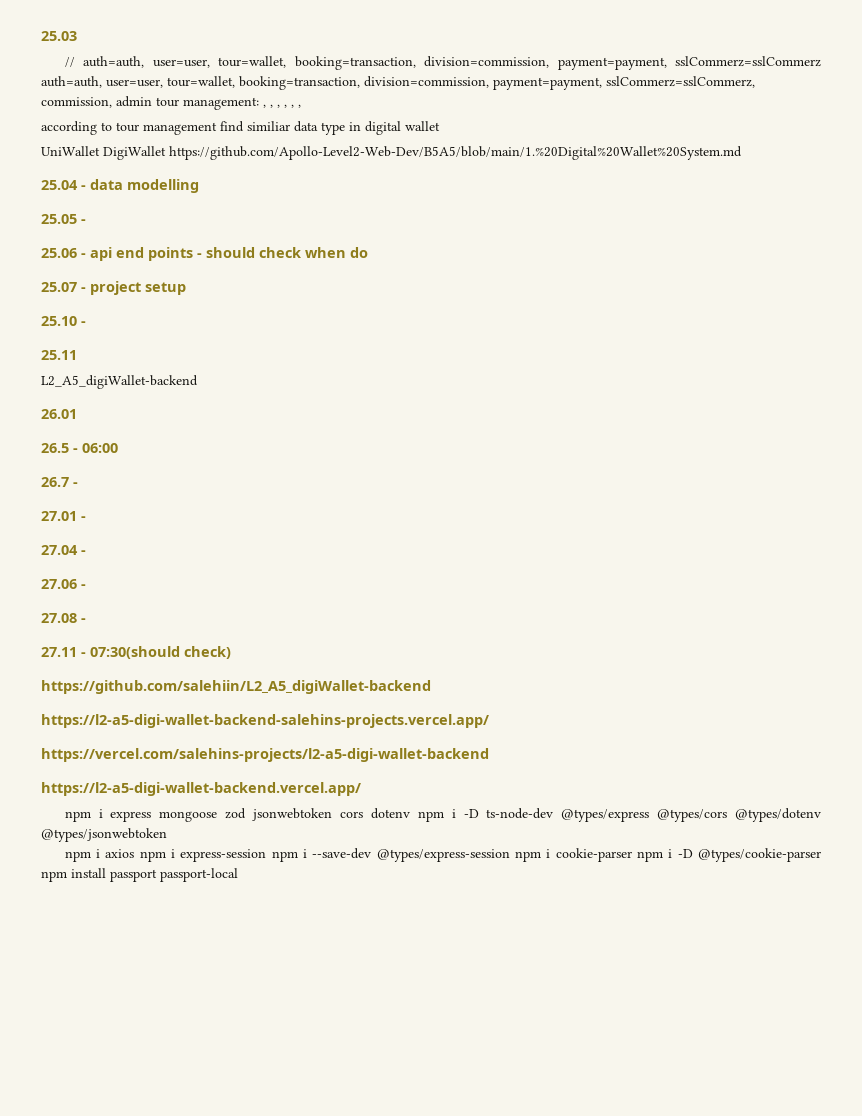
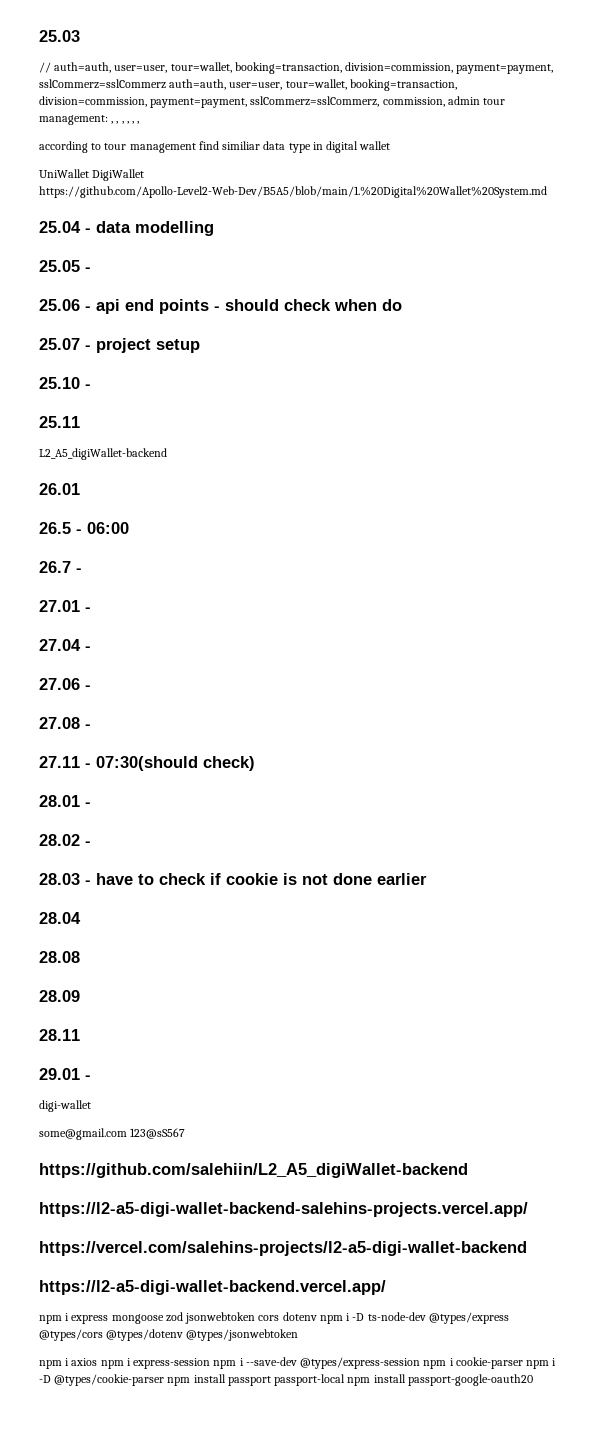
+ 28.01 -
+ 28.02 -
+ 28.03 - have to check if cookie is not done earlier
+ 28.04
+ 28.08
+ 28.09
+ 28.11
+ 29.01 -
+ digi-wallet
+ some@gmail.com 123@sS567
- npm i axios npm i express-session npm i --save-dev @types/express-session npm i cookie-parser npm i -D @types/cookie-parser npm install passport passport-local
+ npm i axios npm i express-session npm i --save-dev @types/express-session npm i cookie-parser npm i -D @types/cookie-parser npm install passport passport-local npm install passport-google-oauth20

